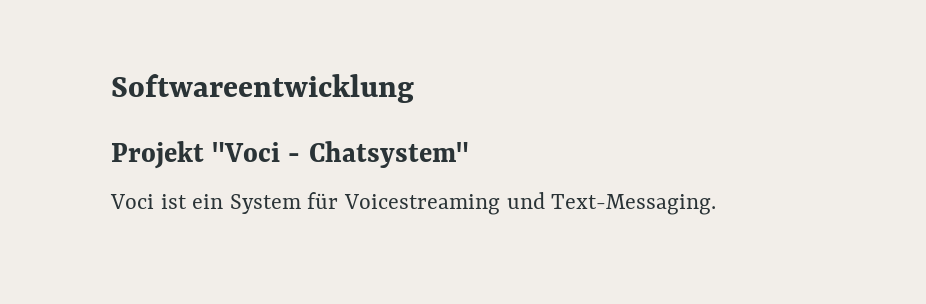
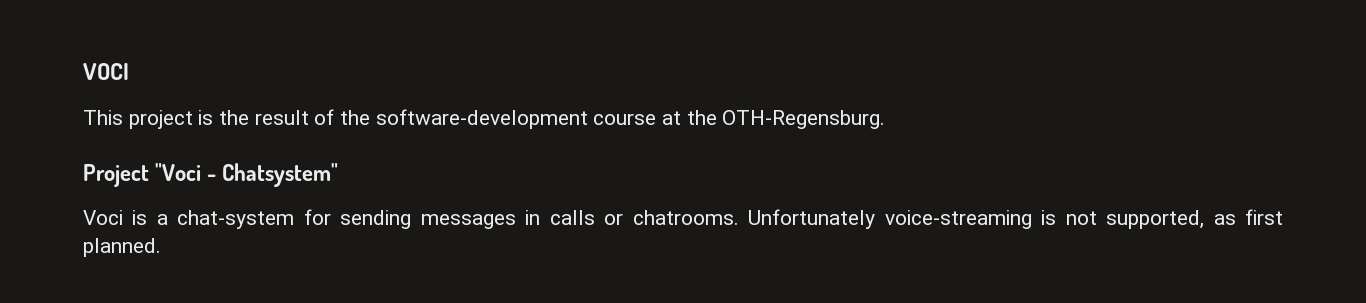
- Softwareentwicklung
- Projekt "Voci - Chatsystem"
- Voci ist ein System für Voicestreaming und Text-Messaging.
+ VOCI
+ This project is the result of the software-development course at the OTH-Regensburg.
+ Project "Voci - Chatsystem"
+ Voci is a chat-system for sending messages in calls or chatrooms. Unfortunately voice-streaming is not supported, as first planned.

